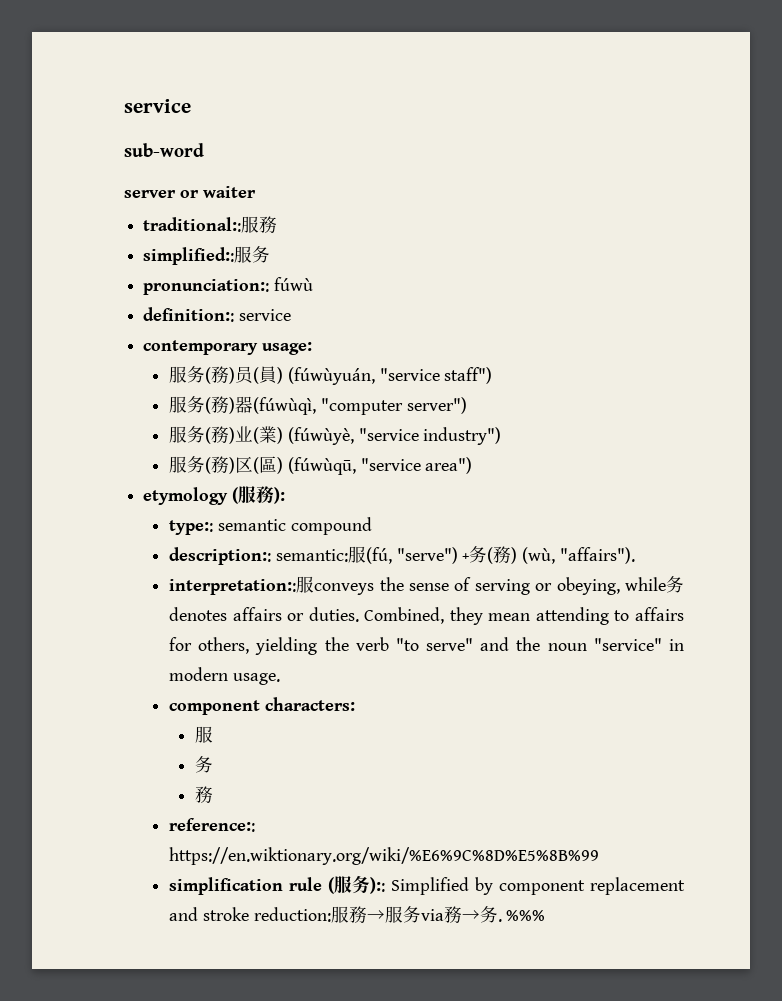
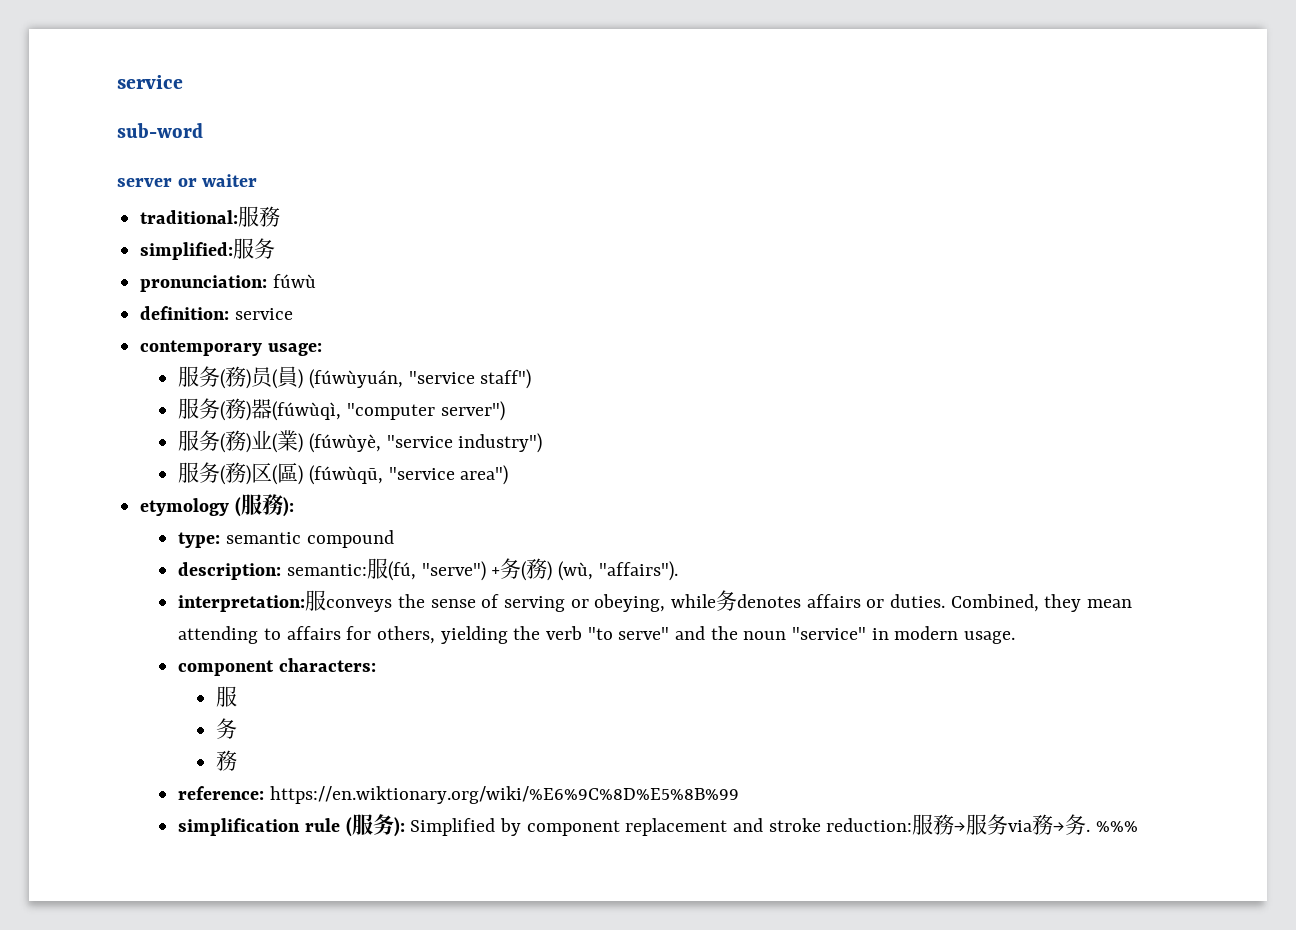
- traditional::服務
+ traditional:服務
- simplified::服务
+ simplified:服务
- pronunciation:: fúwù
+ pronunciation: fúwù
- definition:: service
+ definition: service
- type:: semantic compound
+ type: semantic compound
- description:: semantic:服(fú, "serve") +务(務) (wù, "affairs").
+ description: semantic:服(fú, "serve") +务(務) (wù, "affairs").
- interpretation::服conveys the sense of serving or obeying, while务denotes affairs or duties.
+ interpretation:服conveys the sense of serving or obeying, while务denotes affairs or duties.
- reference:: https://en.wiktionary.org/wiki/%E6%9C%8D%E5%8B%99
+ reference: https://en.wiktionary.org/wiki/%E6%9C%8D%E5%8B%99
- simplification rule (服务):: Simplified by component replacement and stroke reduction:服務→服务via務→务.
+ simplification rule (服务): Simplified by component replacement and stroke reduction:服務→服务via務→务.

